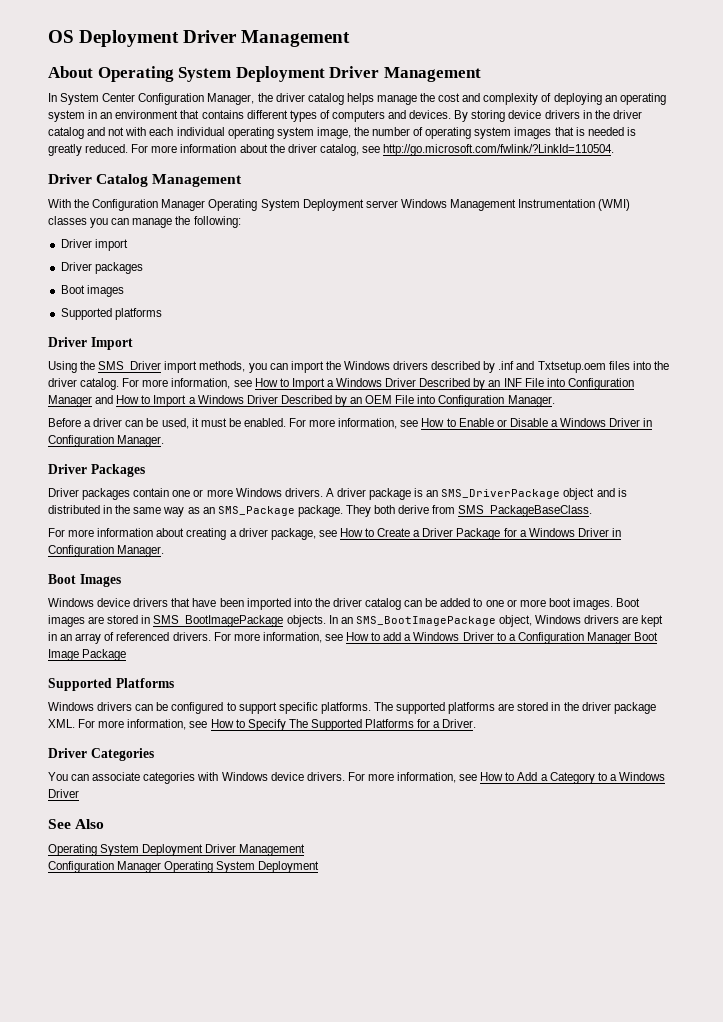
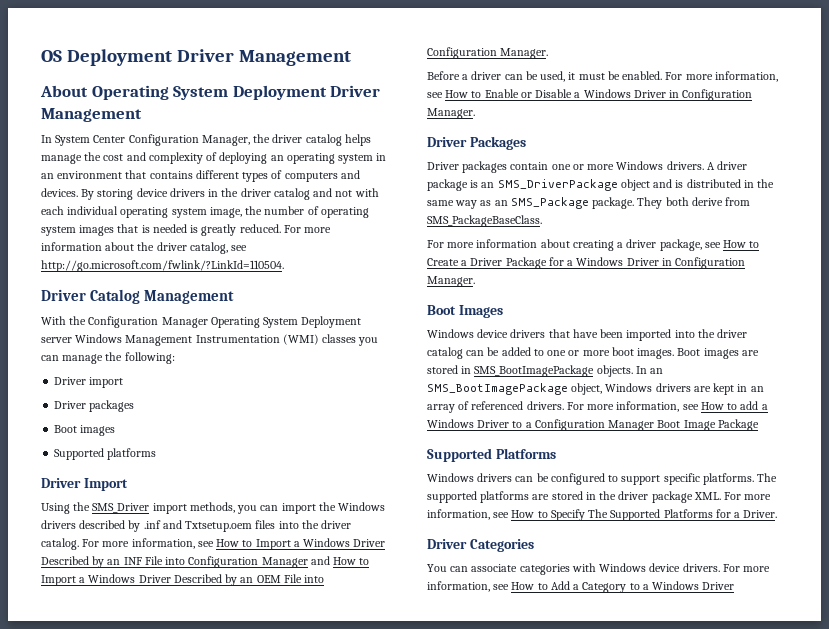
- See Also
- Operating System Deployment Driver Management
- Configuration Manager Operating System Deployment

